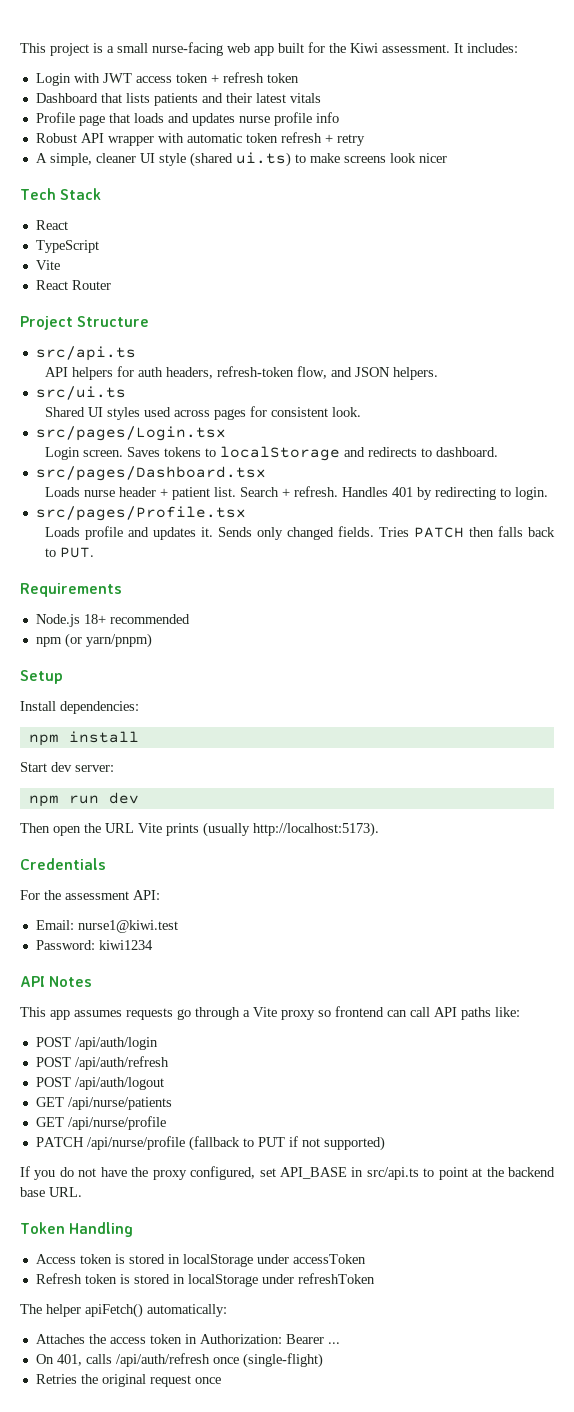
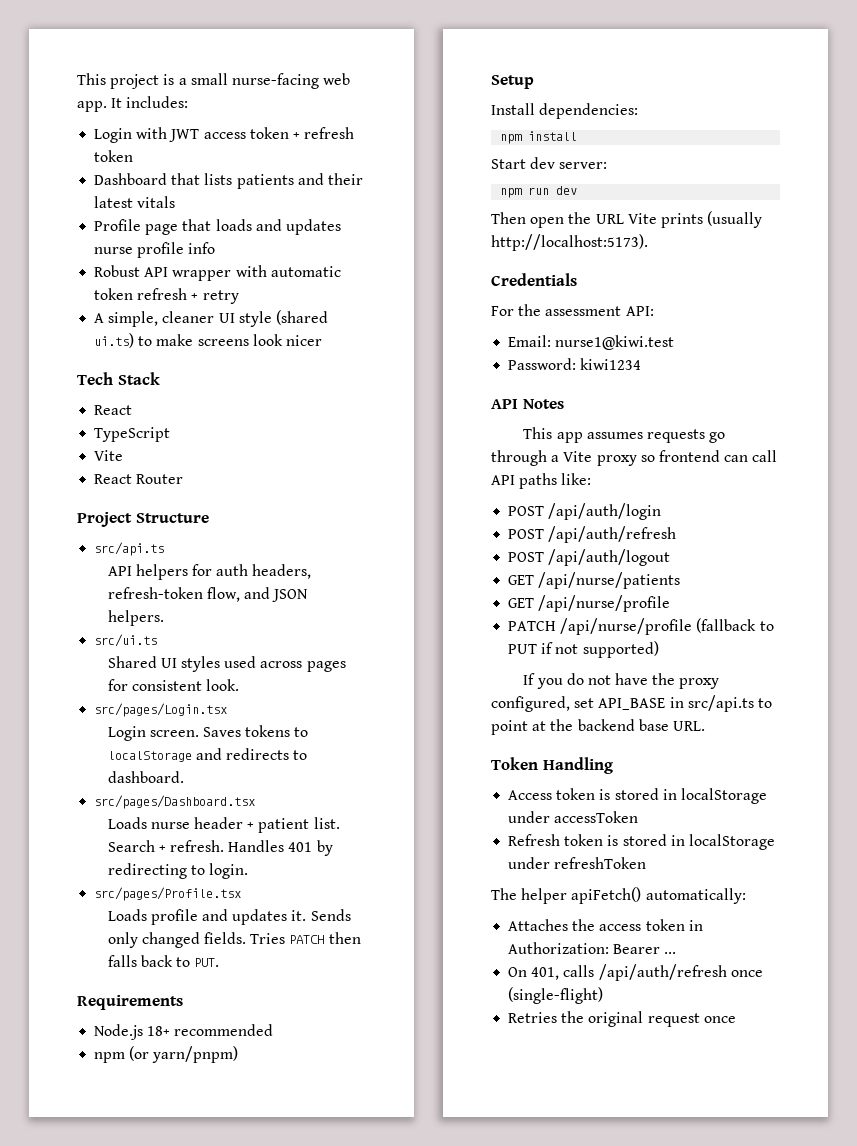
- This project is a small nurse-facing web app built for the Kiwi assessment.
+ This project is a small nurse-facing web app.

